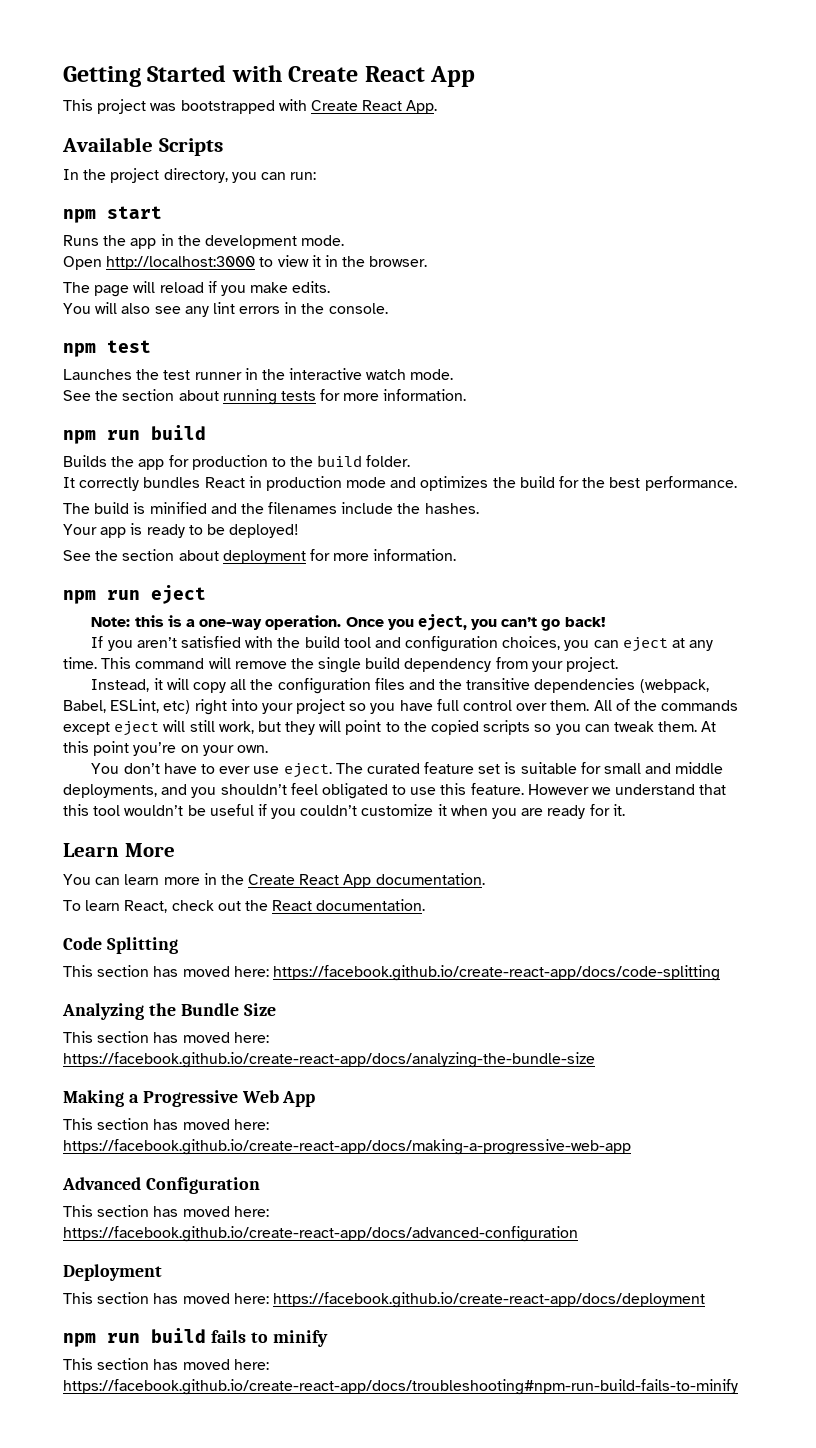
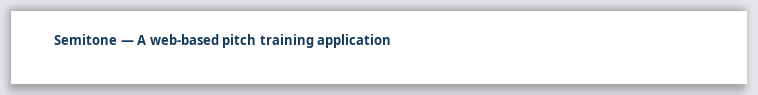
- Getting Started with Create React App
- This project was bootstrapped with Create React App.
- Available Scripts
- In the project directory, you can run:
- npm start
- Runs the app in the development mode.
- Open http://localhost:3000 to view it in the browser.
- The page will reload if you make edits.
- You will also see any lint errors in the console.
- npm test
- Launches the test runner in the interactive watch mode.
- See the section about running tests for more information.
- npm run build
- Builds the app for production to the build folder.
- It correctly bundles React in production mode and optimizes the build for the best performance.
- The build is minified and the filenames include the hashes.
- Your app is ready to be deployed!
- See the section about deployment for more information.
- npm run eject
- Note: this is a one-way operation. Once you eject, you can’t go back!
- If you aren’t satisfied with the build tool and configuration choices, you can eject at any time. This command will remove the single build dependency from your project.
- Instead, it will copy all the configuration files and the transitive dependencies (webpack, Babel, ESLint, etc) right into your project so you have full control over them. All of the commands except eject will still work, but they will point to the copied scripts so you can tweak them. At this point you’re on your own.
- You don’t have to ever use eject. The curated feature set is suitable for small and middle deployments, and you shouldn’t feel obligated to use this feature. However we understand that this tool wouldn’t be useful if you couldn’t customize it when you are ready for it.
- Learn More
- You can learn more in the Create React App documentation.
- To learn React, check out the React documentation.
- Code Splitting
- This section has moved here: https://facebook.github.io/create-react-app/docs/code-splitting
- Analyzing the Bundle Size
- This section has moved here: https://facebook.github.io/create-react-app/docs/analyzing-the-bundle-size
- Making a Progressive Web App
- This section has moved here: https://facebook.github.io/create-react-app/docs/making-a-progressive-web-app
- Advanced Configuration
- This section has moved here: https://facebook.github.io/create-react-app/docs/advanced-configuration
- Deployment
- This section has moved here: https://facebook.github.io/create-react-app/docs/deployment
- npm run build fails to minify
- This section has moved here: https://facebook.github.io/create-react-app/docs/troubleshooting#npm-run-build-fails-to-minify
+ Semitone — A web-based pitch training application

